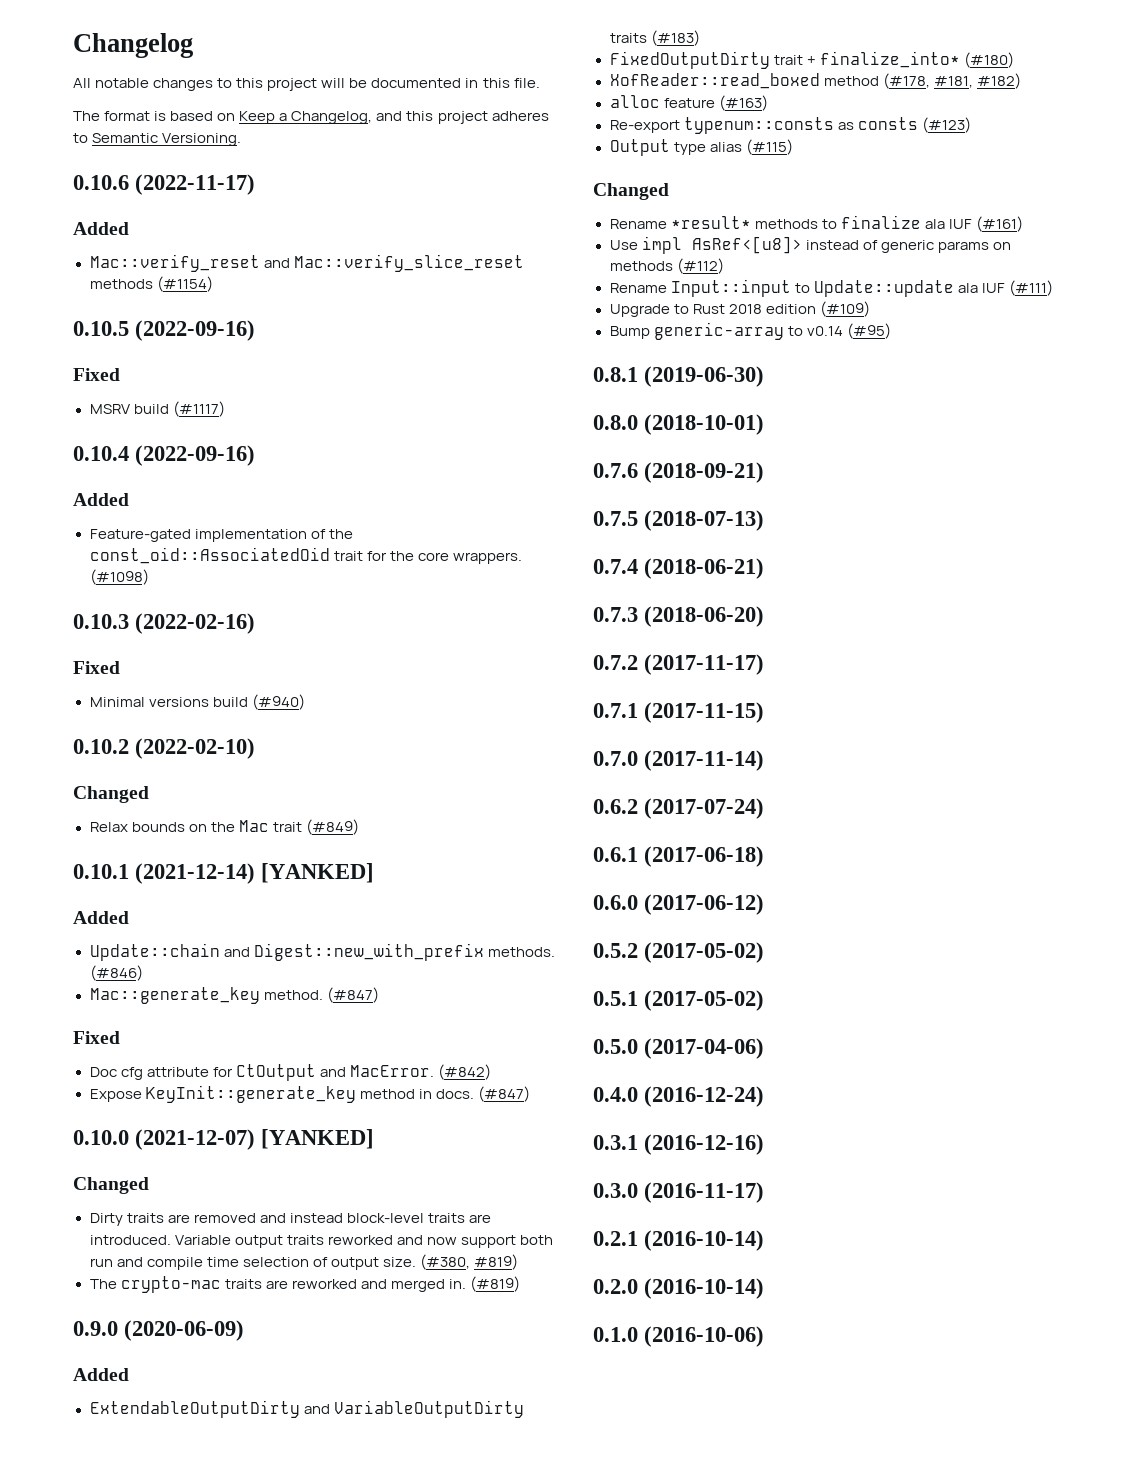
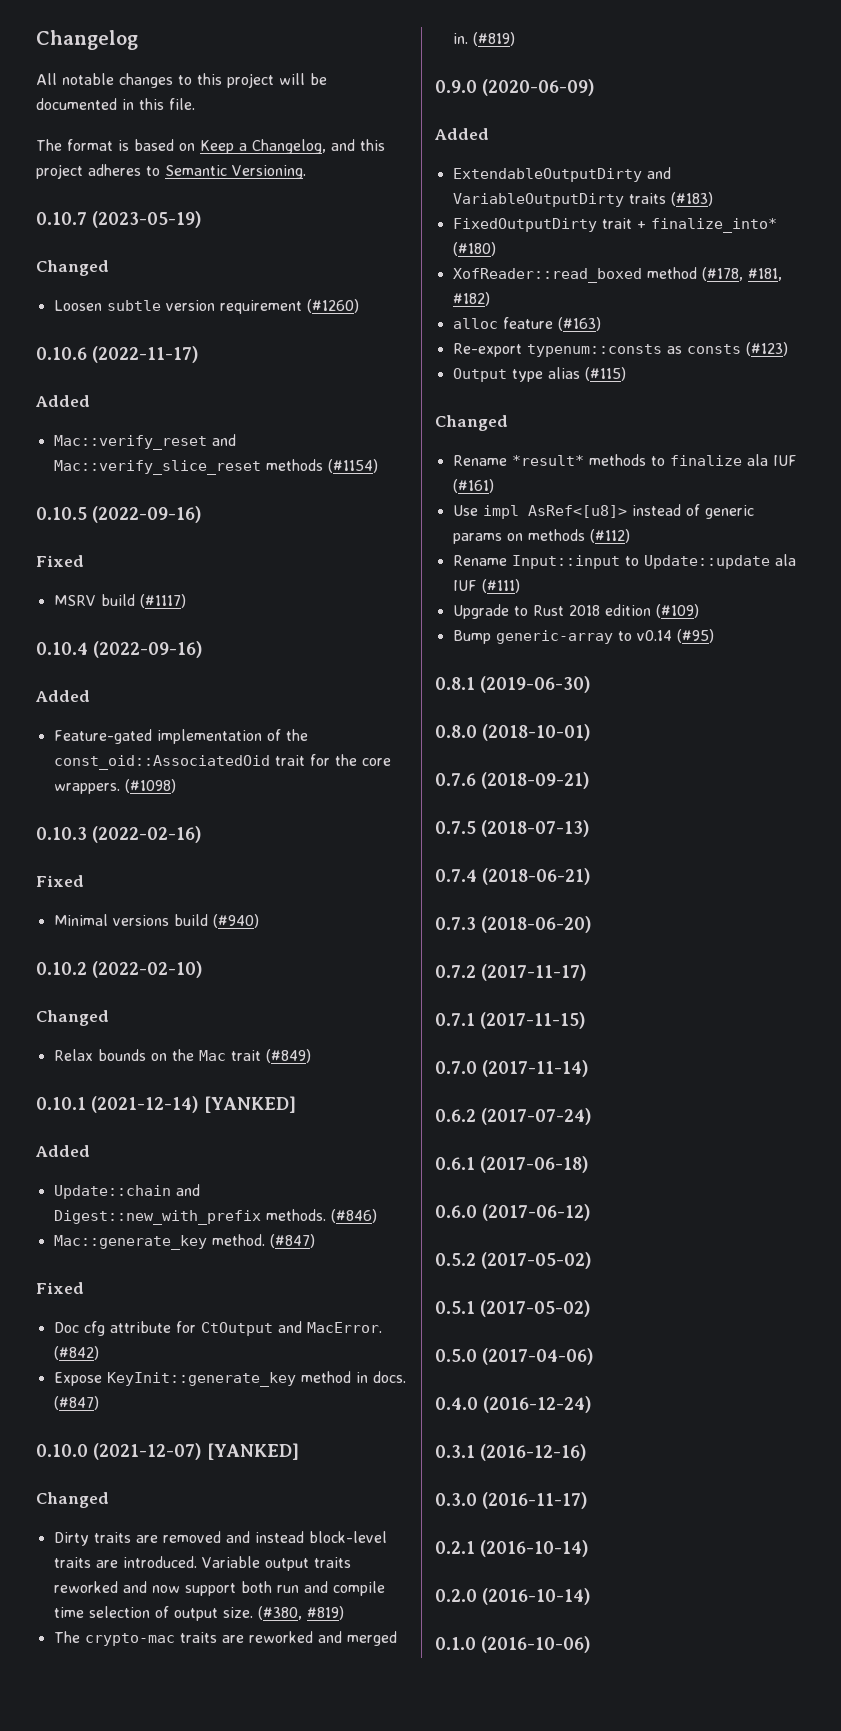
+ 0.10.7 (2023-05-19)
+ Changed
+ Loosen subtle version requirement (#1260)

